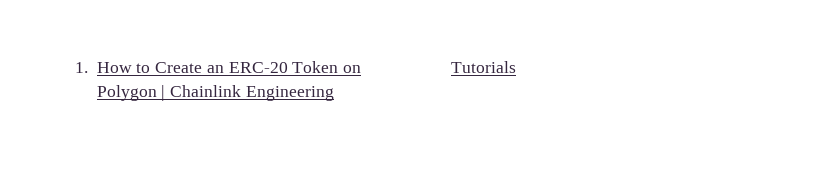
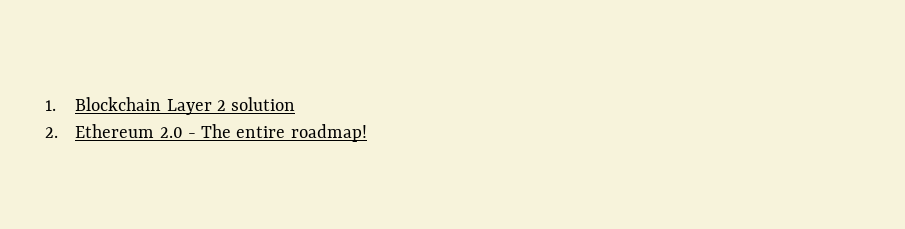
- 1. How to Create an ERC-20 Token on Polygon | Chainlink Engineering Tutorials
+ 1. Blockchain Layer 2 solution
+ 2. Ethereum 2.0 - The entire roadmap!

